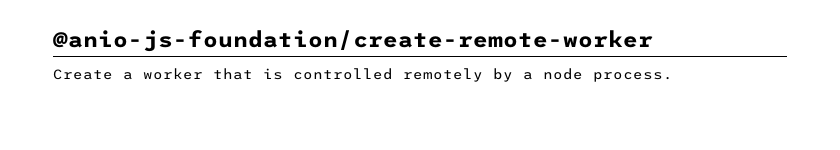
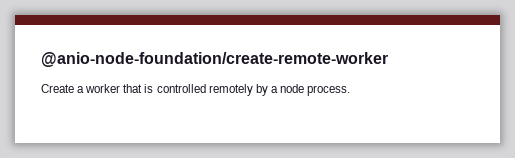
- @anio-js-foundation/create-remote-worker
+ @anio-node-foundation/create-remote-worker

